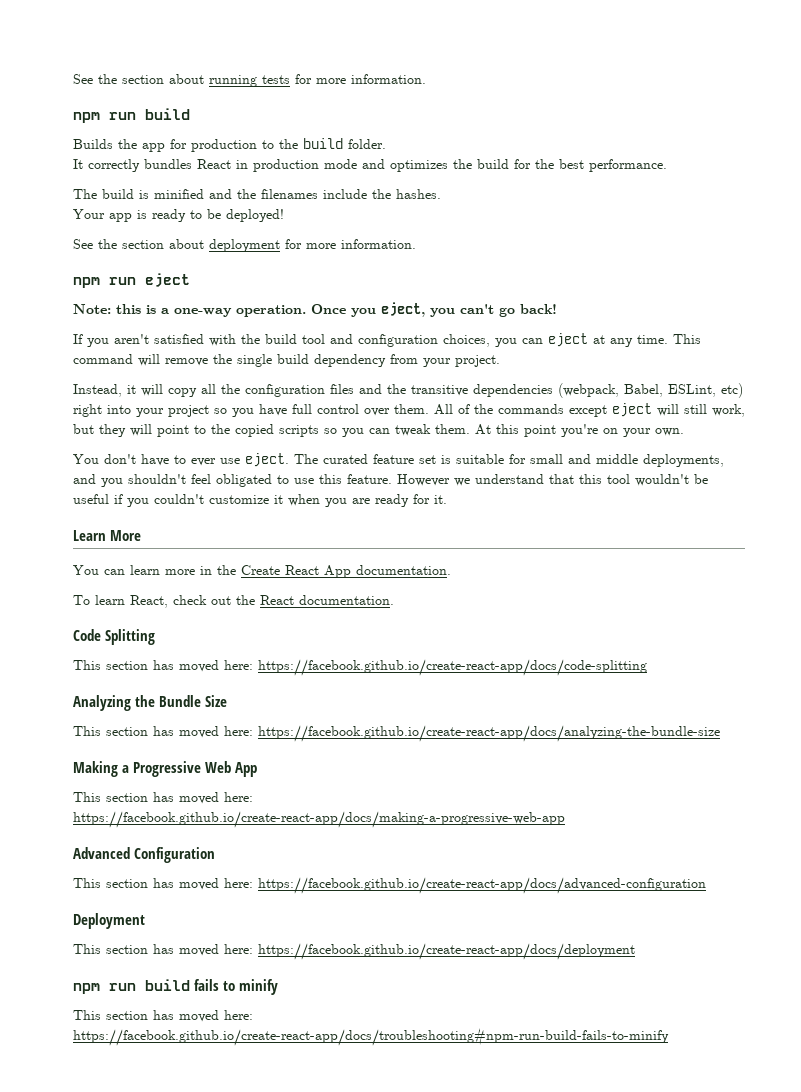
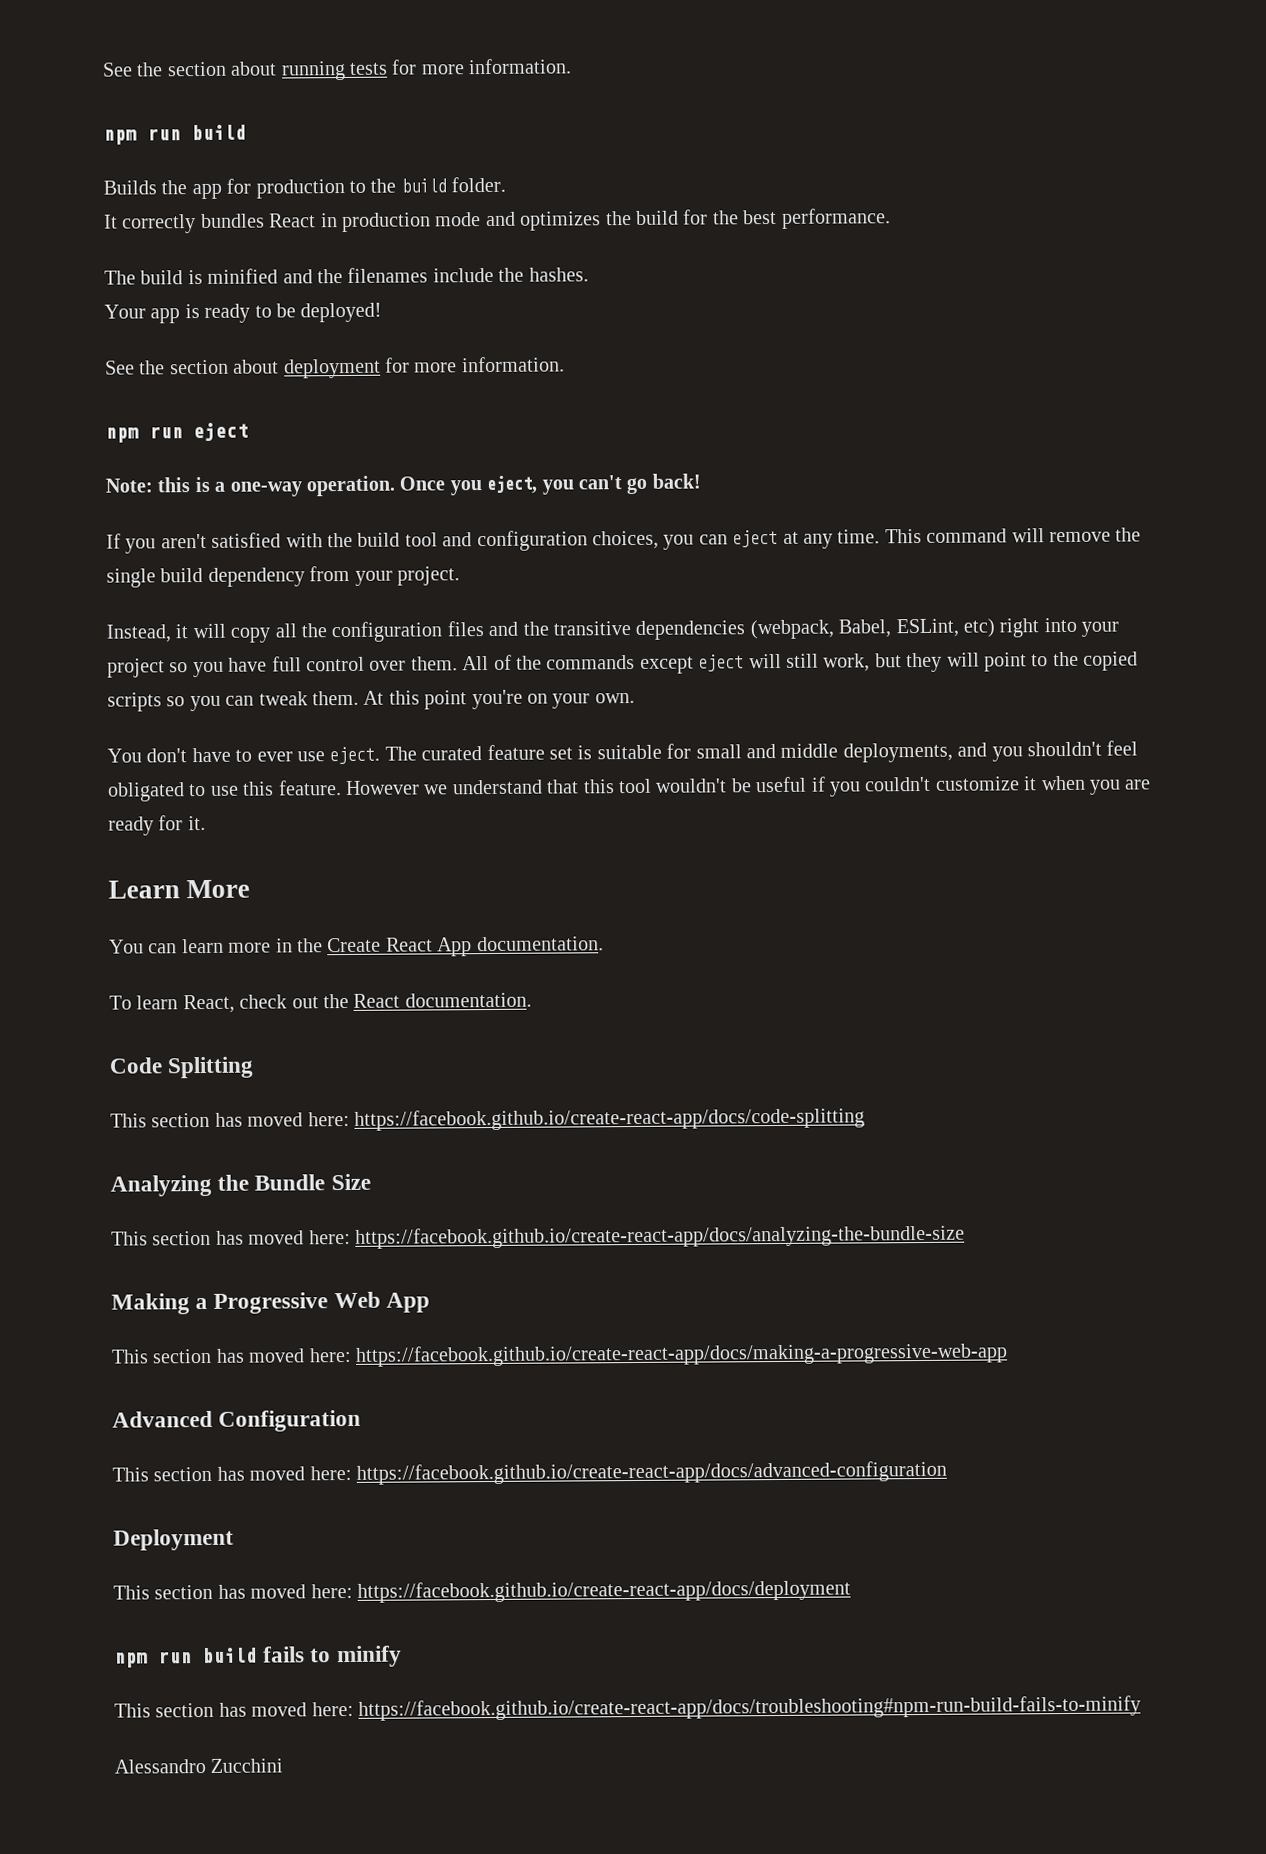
+ Alessandro Zucchini

